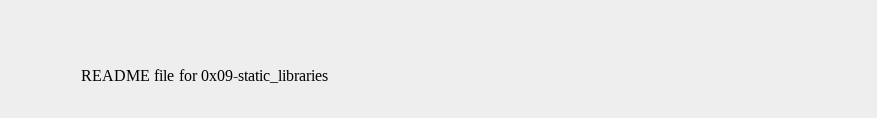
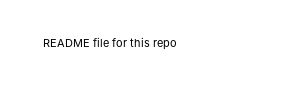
- README file for 0x09-static_libraries
+ README file for this repo

